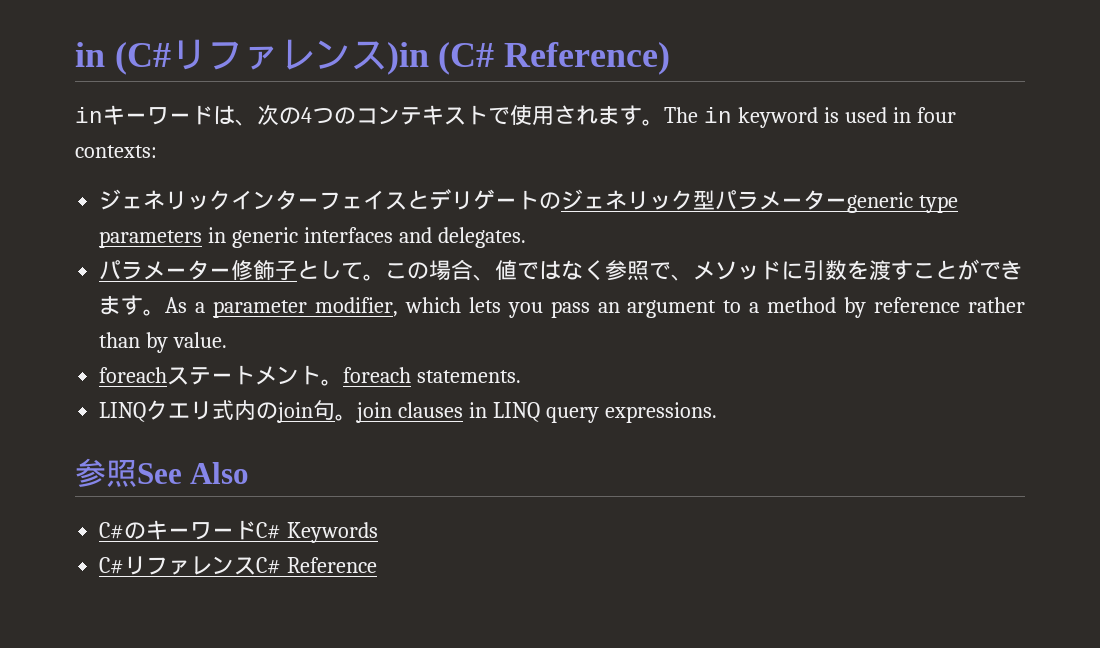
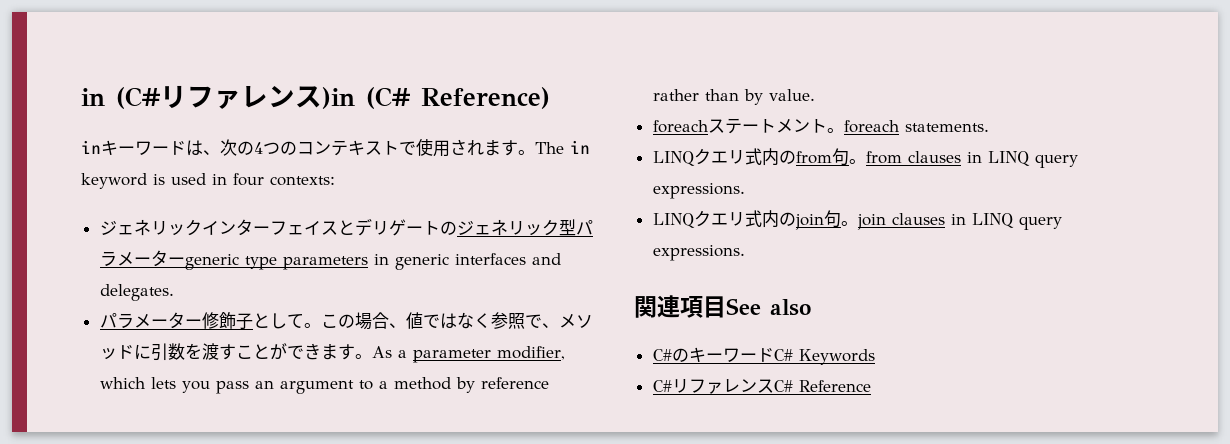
+ LINQクエリ式内のfrom句。from clauses in LINQ query expressions.
- 参照See Also
+ 関連項目See also

